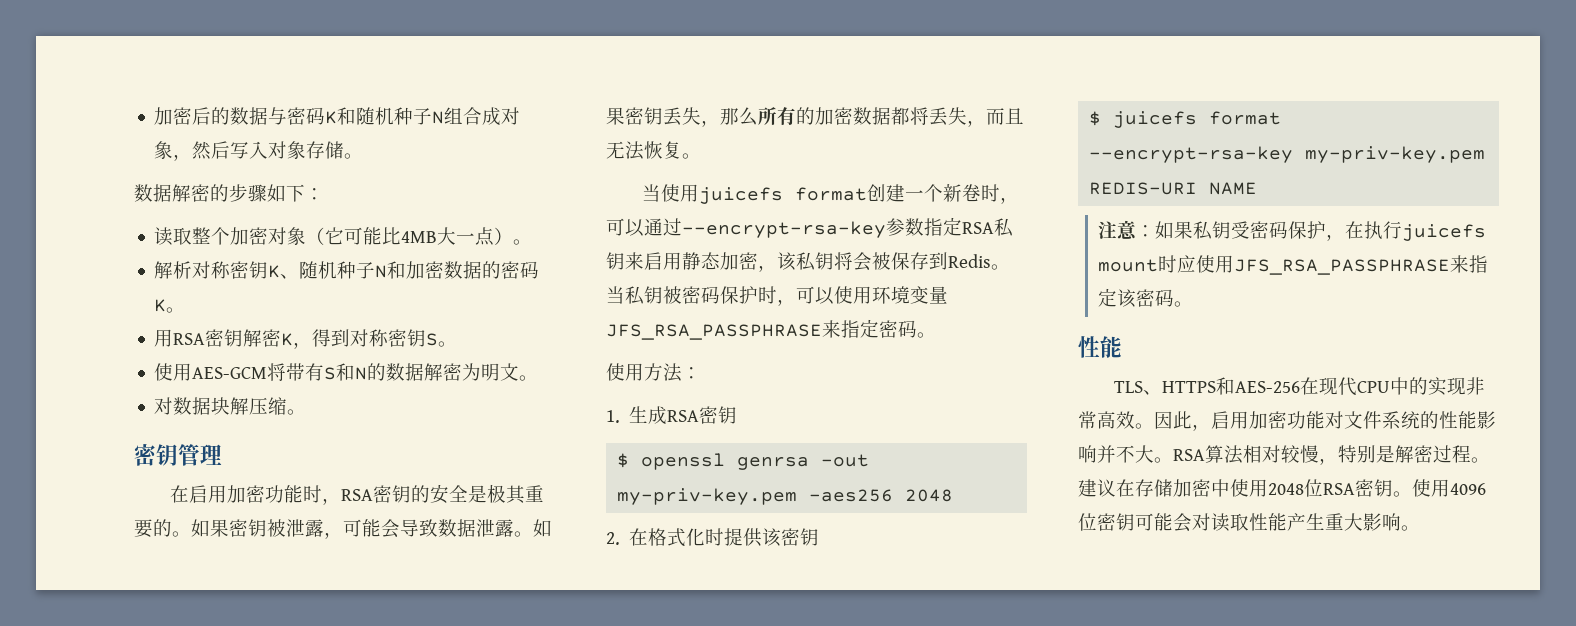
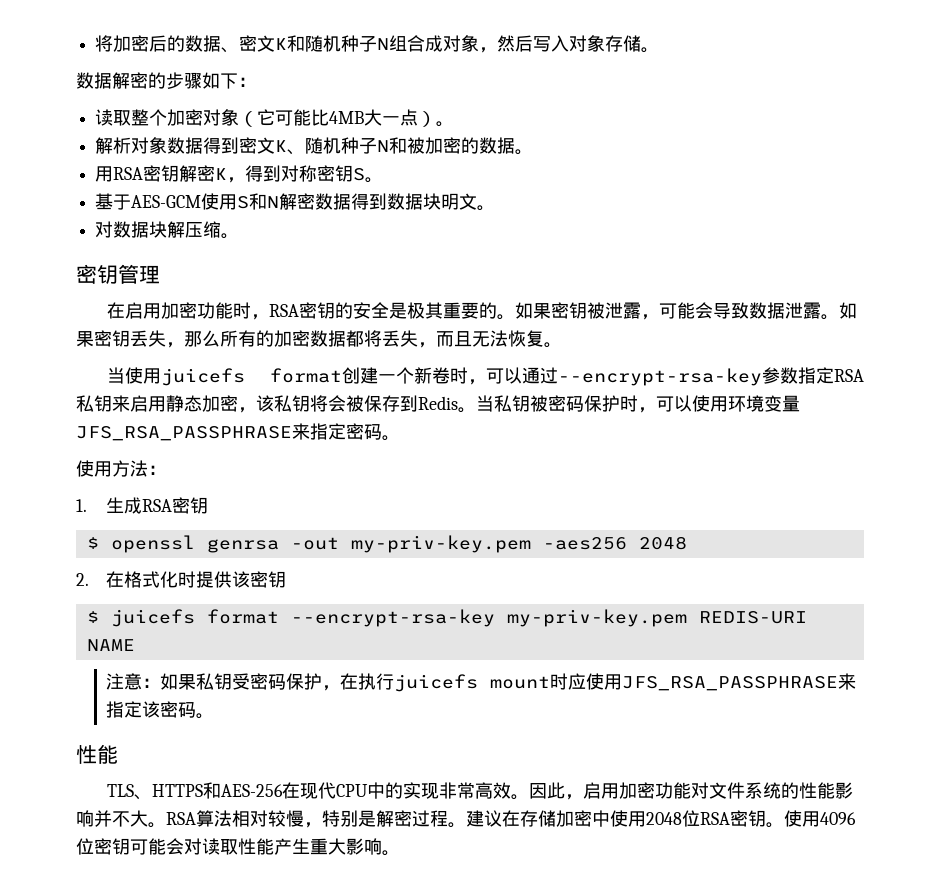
- 加密后的数据与密码K和随机种子N组合成对象，然后写入对象存储。
+ 将加密后的数据、密文K和随机种子N组合成对象，然后写入对象存储。
- 解析对称密钥K、随机种子N和加密数据的密码K。
+ 解析对象数据得到密文K、随机种子N和被加密的数据。
- 使用AES-GCM将带有S和N的数据解密为明文。
+ 基于AES-GCM使用S和N解密数据得到数据块明文。

